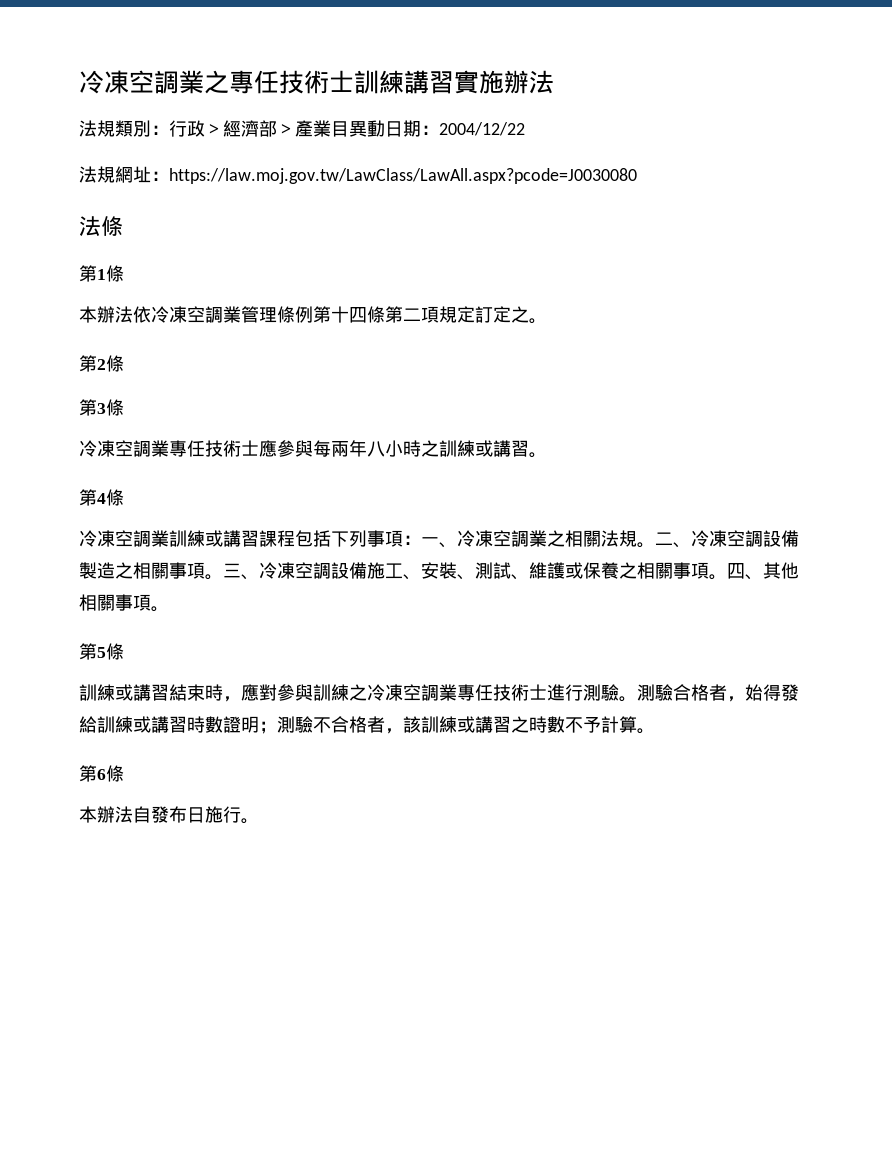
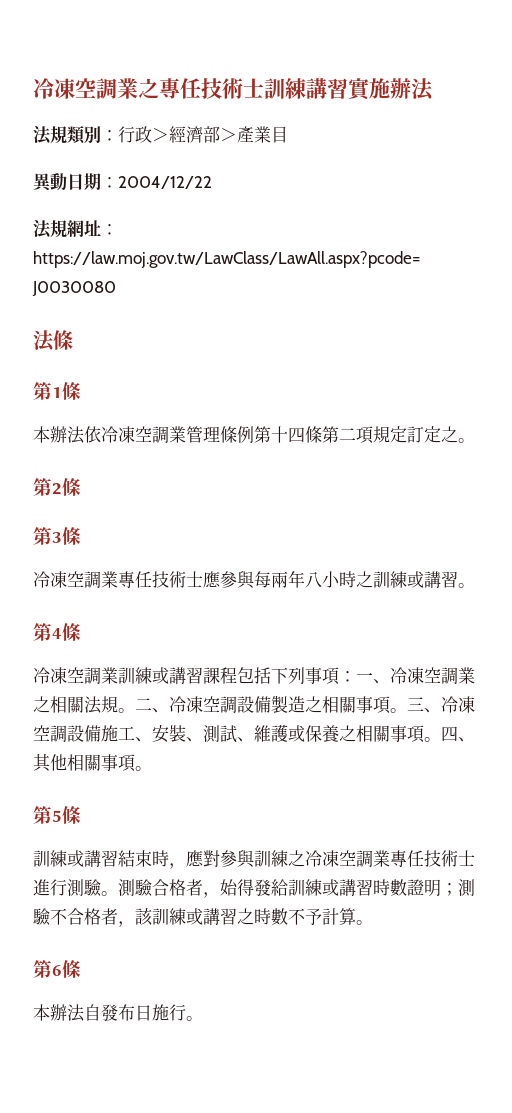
- 法規類別：行政＞經濟部＞產業目異動日期：2004/12/22
+ 法規類別：行政＞經濟部＞產業目
+ 異動日期：2004/12/22

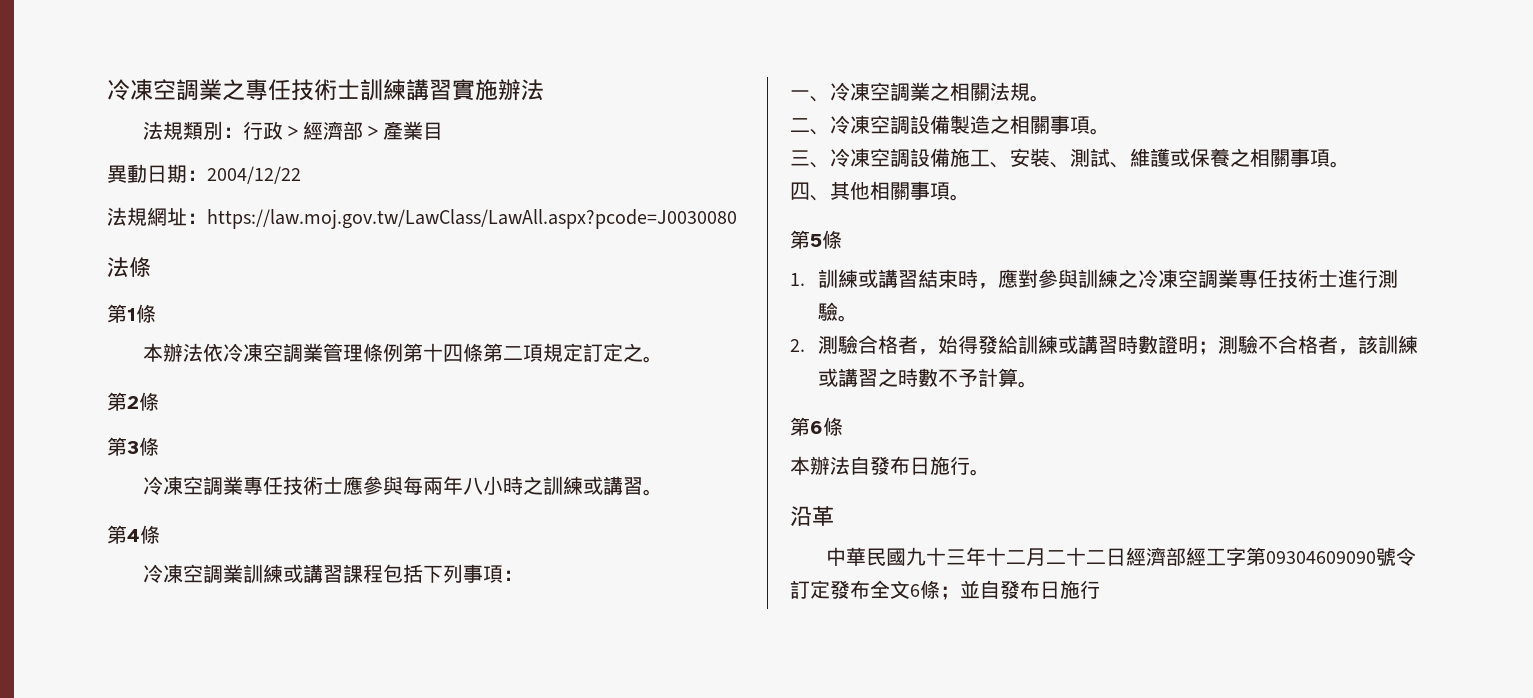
- 冷凍空調業訓練或講習課程包括下列事項：一、冷凍空調業之相關法規。二、冷凍空調設備製造之相關事項。三、冷凍空調設備施工、安裝、測試、維護或保養之相關事項。四、其他相關事項。
+ 冷凍空調業訓練或講習課程包括下列事項：
+ 一、冷凍空調業之相關法規。
+ 二、冷凍空調設備製造之相關事項。
+ 三、冷凍空調設備施工、安裝、測試、維護或保養之相關事項。
+ 四、其他相關事項。
- 訓練或講習結束時，應對參與訓練之冷凍空調業專任技術士進行測驗。測驗合格者，始得發給訓練或講習時數證明；測驗不合格者，該訓練或講習之時數不予計算。
+ 1.訓練或講習結束時，應對參與訓練之冷凍空調業專任技術士進行測驗。
+ 2.測驗合格者，始得發給訓練或講習時數證明；測驗不合格者，該訓練或講習之時數不予計算。
+ 沿革
+ 中華民國九十三年十二月二十二日經濟部經工字第09304609090號令訂定發布全文6條；並自發布日施行

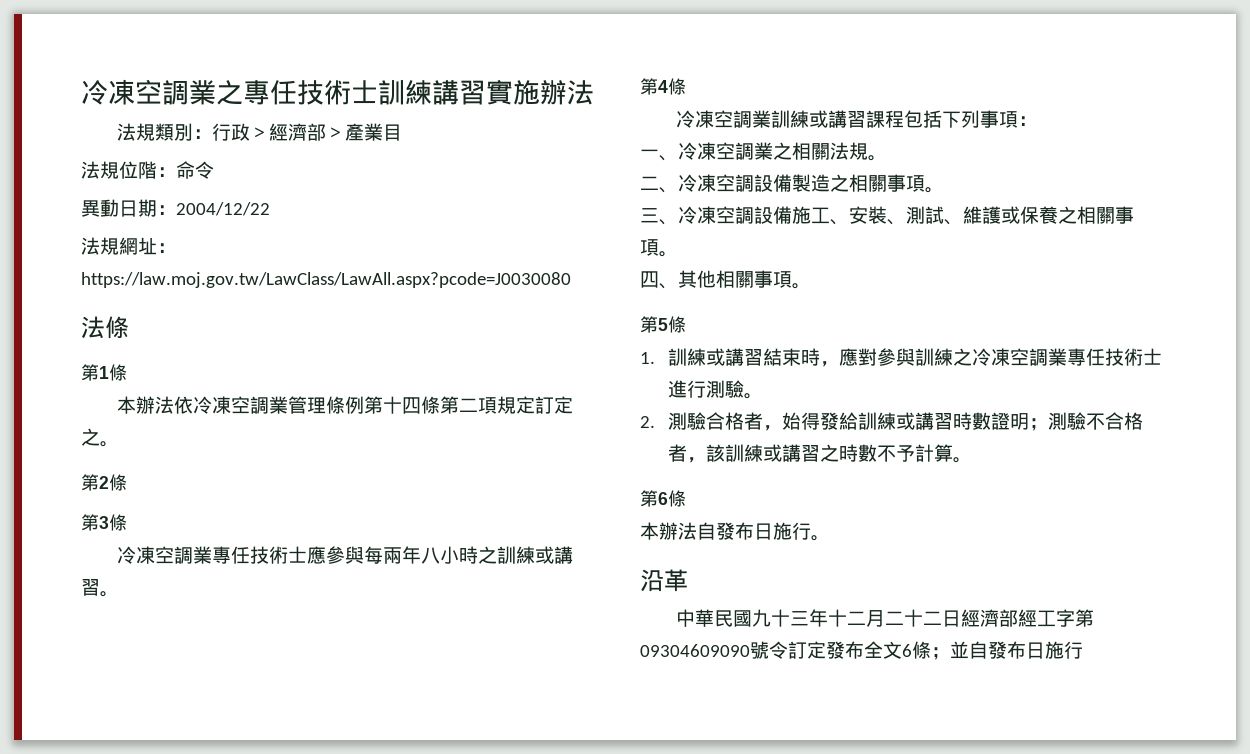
+ 法規位階：命令

